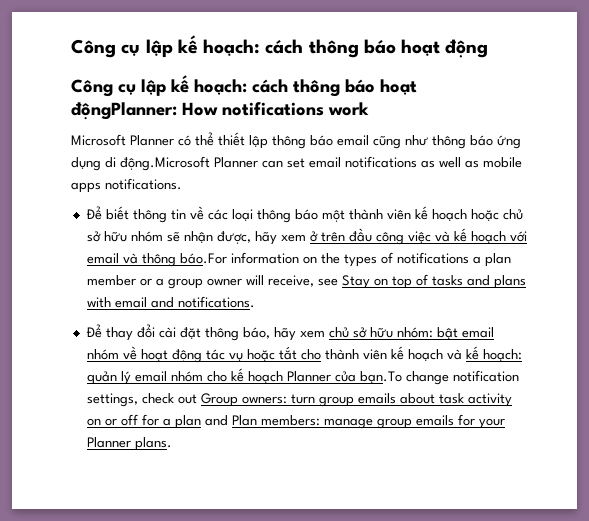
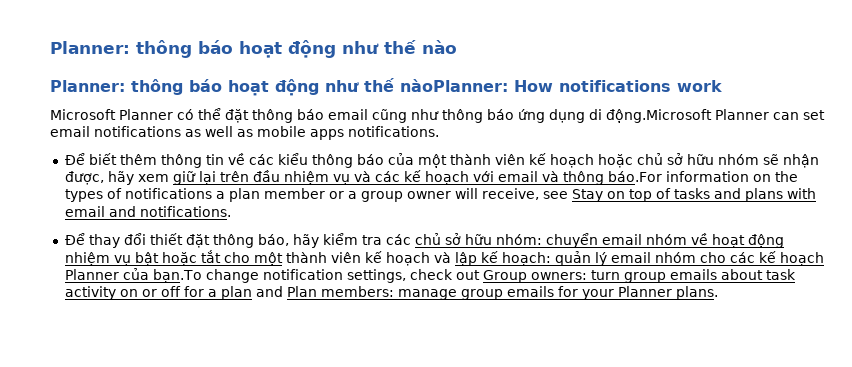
- Công cụ lập kế hoạch: cách thông báo hoạt động
- Công cụ lập kế hoạch: cách thông báo hoạt độngPlanner: How notifications work
+ Planner: thông báo hoạt động như thế nào
+ Planner: thông báo hoạt động như thế nàoPlanner: How notifications work
- Microsoft Planner có thể thiết lập thông báo email cũng như thông báo ứng dụng di động.Microsoft Planner can set email notifications as well as mobile apps notifications.
+ Microsoft Planner có thể đặt thông báo email cũng như thông báo ứng dụng di động.Microsoft Planner can set email notifications as well as mobile apps notifications.
- Để biết thông tin về các loại thông báo một thành viên kế hoạch hoặc chủ sở hữu nhóm sẽ nhận được, hãy xem ở trên đầu công việc và kế hoạch với email và thông báo.For information on the types of notifications a plan member or a group owner will receive, see Stay on top of tasks and plans with email and notifications.
+ Để biết thêm thông tin về các kiểu thông báo của một thành viên kế hoạch hoặc chủ sở hữu nhóm sẽ nhận được, hãy xem giữ lại trên đầu nhiệm vụ và các kế hoạch với email và thông báo.For information on the types of notifications a plan member or a group owner will receive, see Stay on top of tasks and plans with email and notifications.
- Để thay đổi cài đặt thông báo, hãy xem chủ sở hữu nhóm:
+ Để thay đổi thiết đặt thông báo, hãy kiểm tra các chủ sở hữu nhóm:
- bật email nhóm về hoạt động tác vụ hoặc tắt cho thành viên kế hoạch và kế hoạch:
+ chuyển email nhóm về hoạt động nhiệm vụ bật hoặc tắt cho một thành viên kế hoạch và lập kế hoạch:
- quản lý email nhóm cho kế hoạch Planner của bạn.To change notification settings, check out Group owners:
+ quản lý email nhóm cho các kế hoạch Planner của bạn.To change notification settings, check out Group owners:

